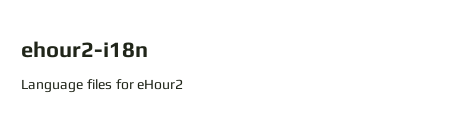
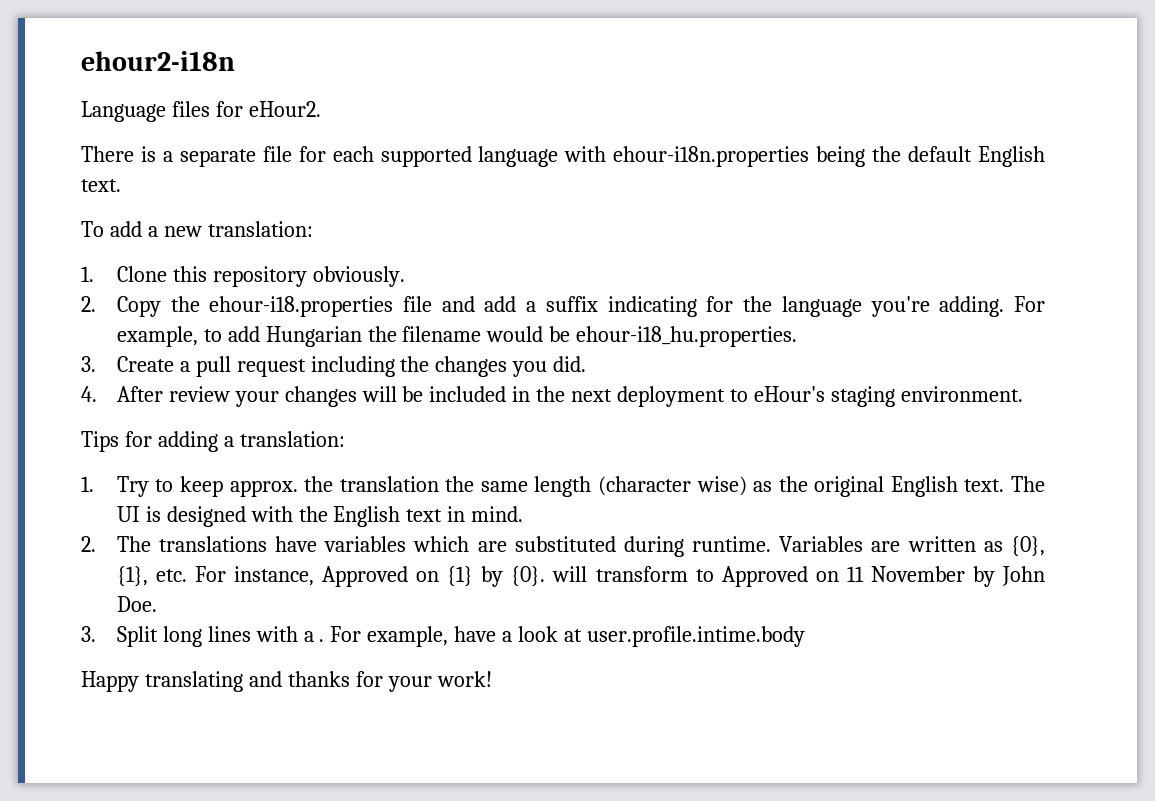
- Language files for eHour2
+ Language files for eHour2.
+ There is a separate file for each supported language with ehour-i18n.properties being the default English text.
+ To add a new translation:
+ 1. Clone this repository obviously.
+ 2. Copy the ehour-i18.properties file and add a suffix indicating for the language you're adding. For example, to add Hungarian the filename would be ehour-i18_hu.properties.
+ 3. Create a pull request including the changes you did.
+ 4. After review your changes will be included in the next deployment to eHour's staging environment.
+ Tips for adding a translation:
+ 1. Try to keep approx. the translation the same length (character wise) as the original English text. The UI is designed with the English text in mind.
+ 2. The translations have variables which are substituted during runtime. Variables are written as {0}, {1}, etc. For instance, Approved on {1} by {0}. will transform to Approved on 11 November by John Doe.
+ 3. Split long lines with a . For example, have a look at user.profile.intime.body
+ Happy translating and thanks for your work!

